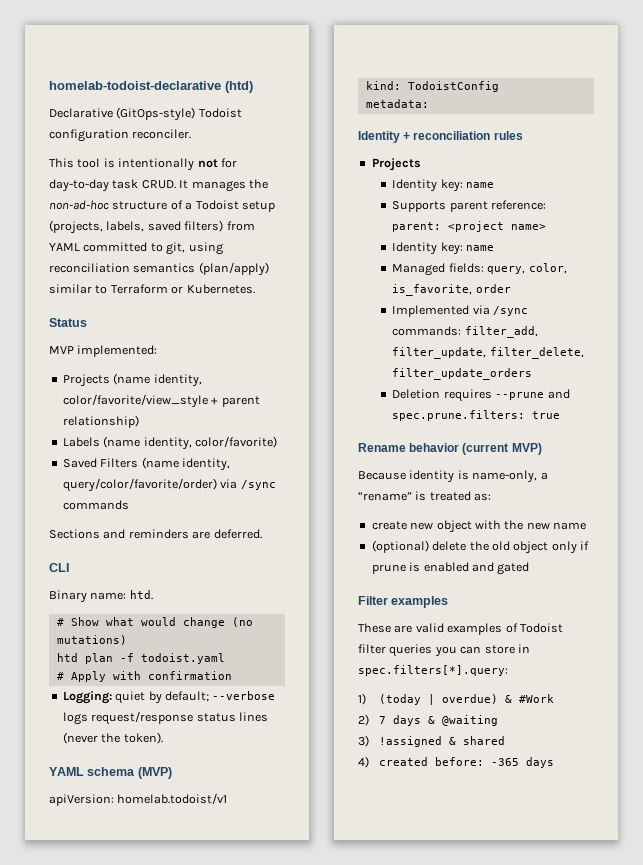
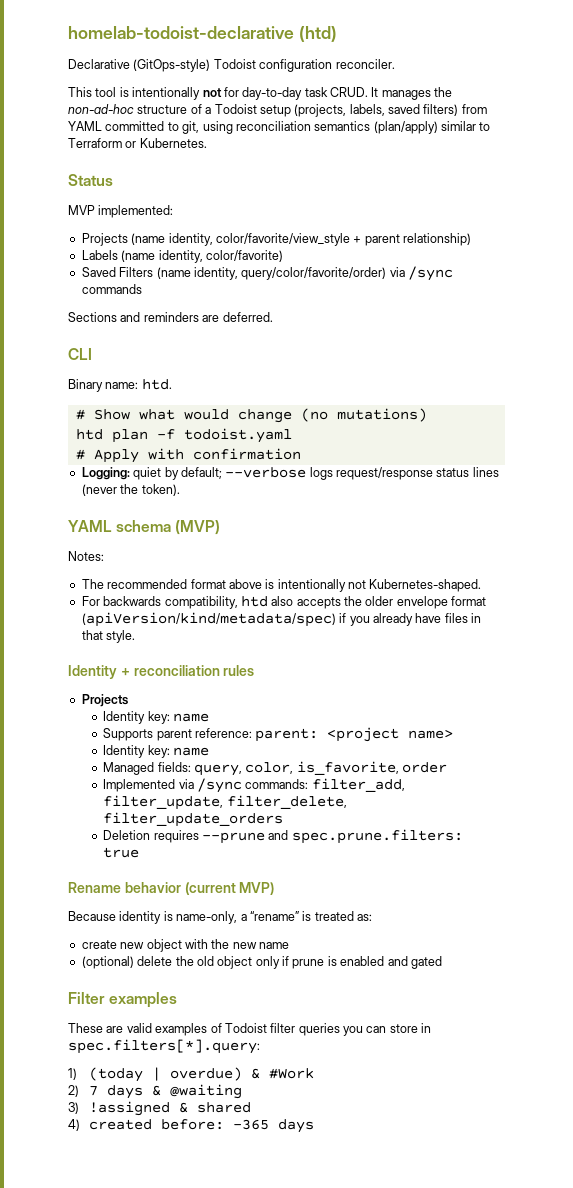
- apiVersion: homelab.todoist/v1
- kind: TodoistConfig
- metadata:
+ Notes:
+ The recommended format above is intentionally not Kubernetes-shaped.
+ For backwards compatibility, htd also accepts the older envelope format (apiVersion/kind/metadata/spec) if you already have files in that style.

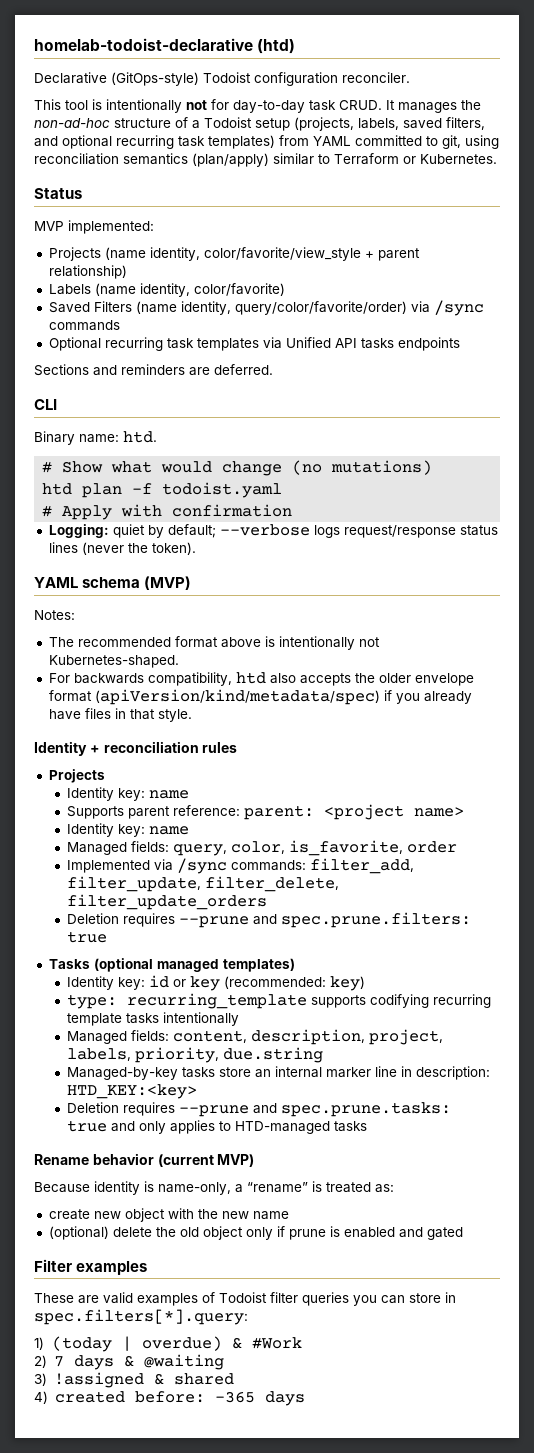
- It manages the non-ad-hoc structure of a Todoist setup (projects, labels, saved filters) from YAML committed to git, using reconciliation semantics (plan/apply) similar to Terraform or Kubernetes.
+ It manages the non-ad-hoc structure of a Todoist setup (projects, labels, saved filters, and optional recurring task templates) from YAML committed to git, using reconciliation semantics (plan/apply) similar to Terraform or Kubernetes.
+ Optional recurring task templates via Unified API tasks endpoints
+ Tasks (optional managed templates)
+ Identity key: id or key (recommended: key)
+ type: recurring_template supports codifying recurring template tasks intentionally
+ Managed fields: content, description, project, labels, priority, due.string
+ Managed-by-key tasks store an internal marker line in description: HTD_KEY:<key>
+ Deletion requires --prune and spec.prune.tasks: true and only applies to HTD-managed tasks

